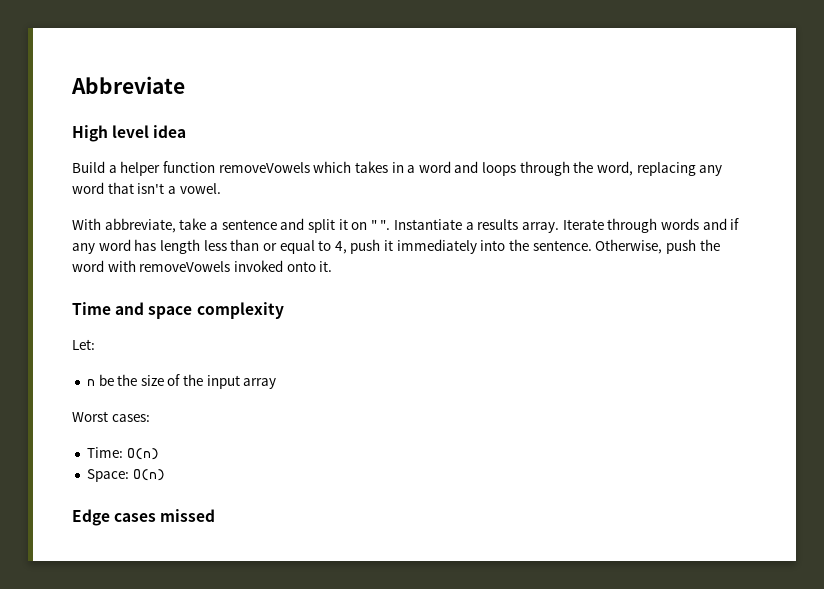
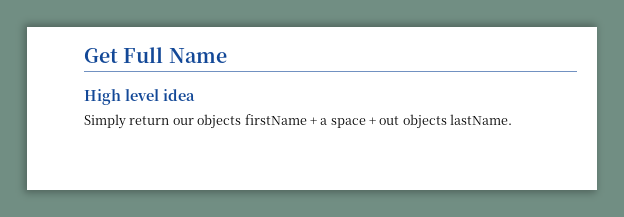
- Abbreviate
+ Get Full Name
- Build a helper function removeVowels which takes in a word and loops through the word, replacing any word that isn't a vowel.
- With abbreviate, take a sentence and split it on " ". Instantiate a results array. Iterate through words and if any word has length less than or equal to 4, push it immediately into the sentence. Otherwise, push the word with removeVowels invoked onto it.
- Time and space complexity
- Let:
- n be the size of the input array
- Worst cases:
- Time: O(n)
- Space: O(n)
- Edge cases missed
+ Simply return our objects firstName + a space + out objects lastName.

